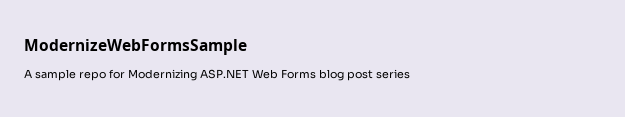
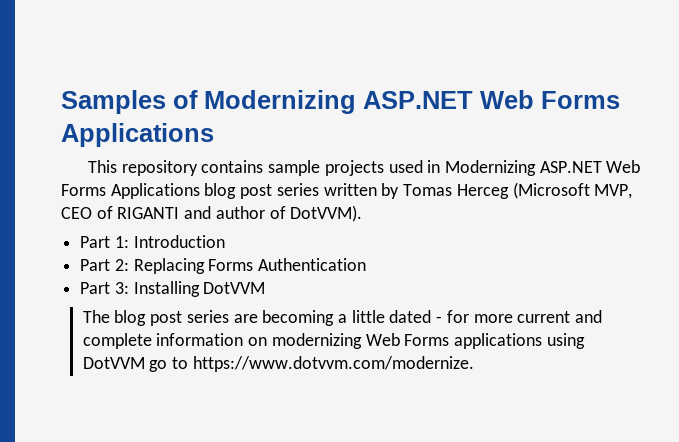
- ModernizeWebFormsSample
- A sample repo for Modernizing ASP.NET Web Forms blog post series
+ Samples of Modernizing ASP.NET Web Forms Applications
+ This repository contains sample projects used in Modernizing ASP.NET Web Forms Applications blog post series written by Tomas Herceg (Microsoft MVP, CEO of RIGANTI and author of DotVVM).
+ Part 1: Introduction
+ Part 2: Replacing Forms Authentication
+ Part 3: Installing DotVVM
+ The blog post series are becoming a little dated - for more current and complete information on modernizing Web Forms applications using DotVVM go to https://www.dotvvm.com/modernize.

